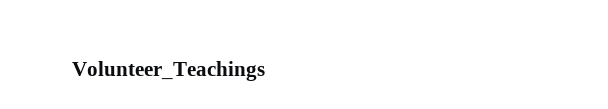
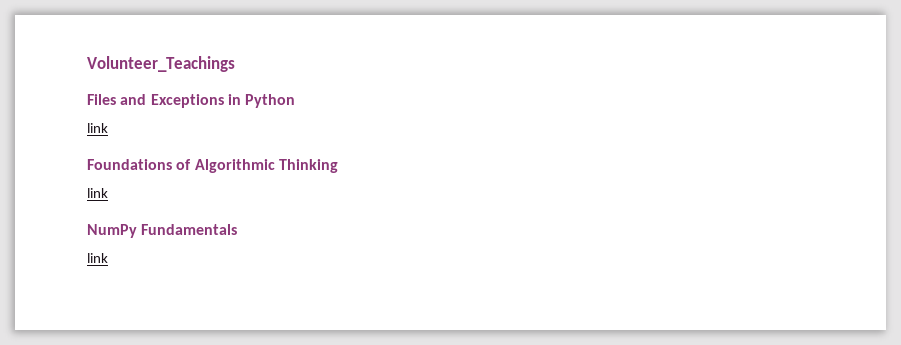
+ Files and Exceptions in Python
+ link
+ Foundations of Algorithmic Thinking
+ link
+ NumPy Fundamentals
+ link

